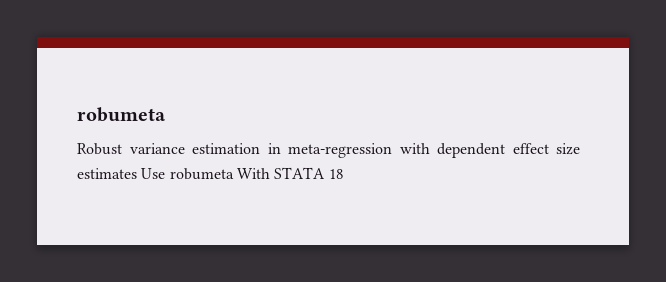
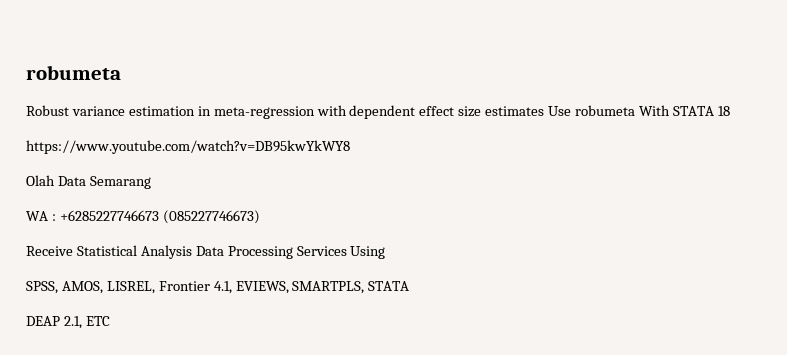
+ https://www.youtube.com/watch?v=DB95kwYkWY8
+ Olah Data Semarang
+ WA : +6285227746673 (085227746673)
+ Receive Statistical Analysis Data Processing Services Using
+ SPSS, AMOS, LISREL, Frontier 4.1, EVIEWS, SMARTPLS, STATA
+ DEAP 2.1, ETC

